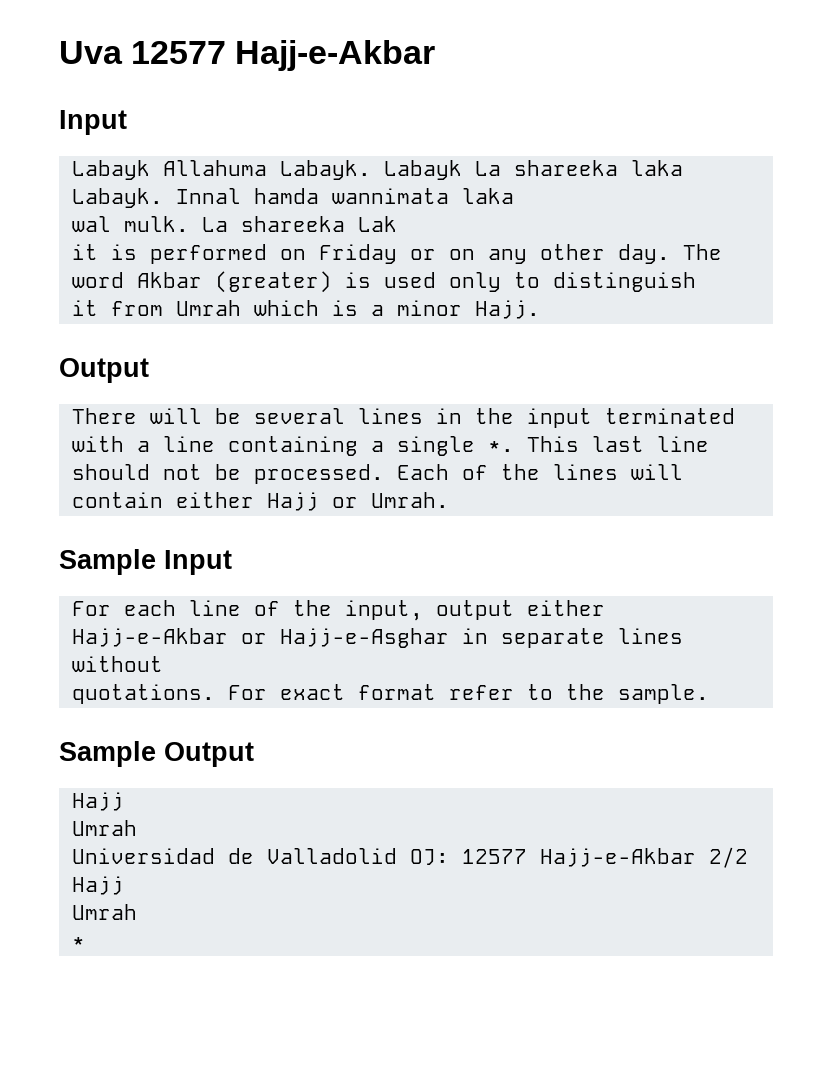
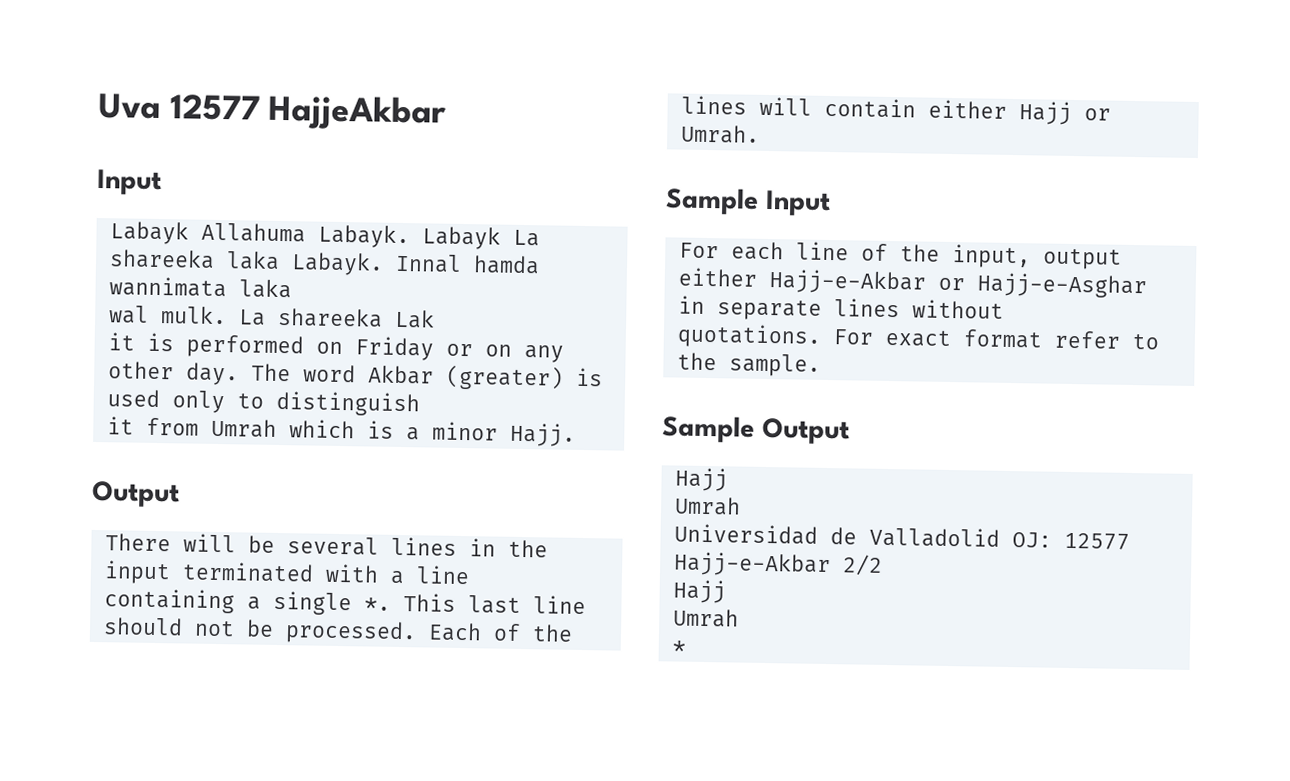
- Uva 12577 Hajj-e-Akbar
+ Uva 12577 HajjeAkbar

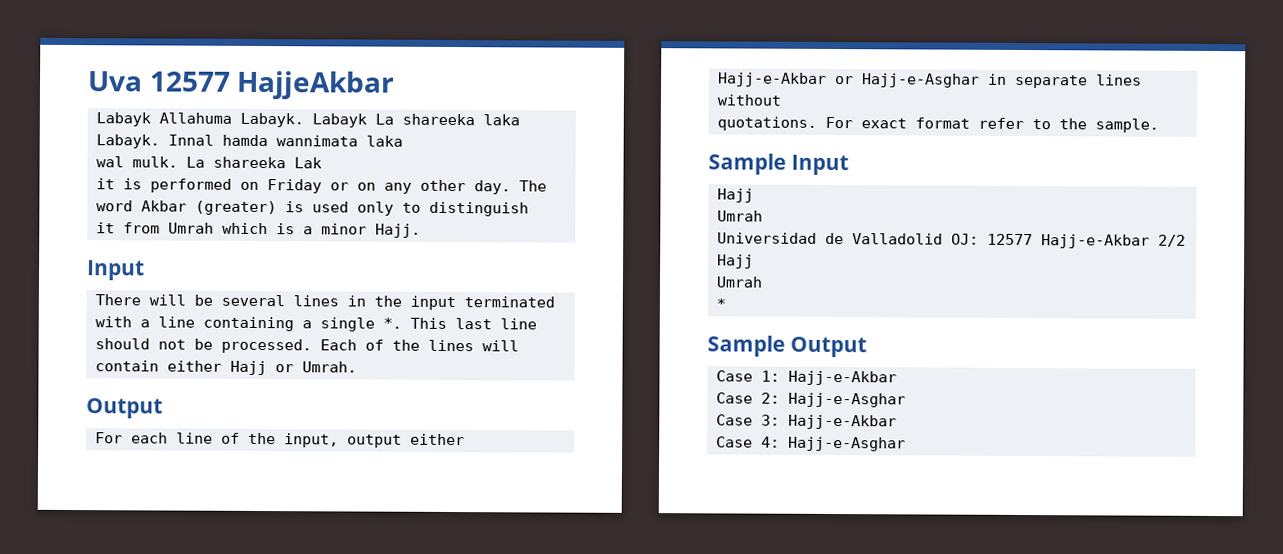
  Uva 12577 HajjeAkbar
- Input
  it from Umrah which is a minor Hajj.
- Output
+ Input
  Each of the lines will contain either Hajj or Umrah.
- Sample Input
+ Output
- Sample Output
+ Sample Input
+ Sample Output
+ Case 1: Hajj-e-Akbar
+ Case 2: Hajj-e-Asghar
+ Case 3: Hajj-e-Akbar
+ Case 4: Hajj-e-Asghar

